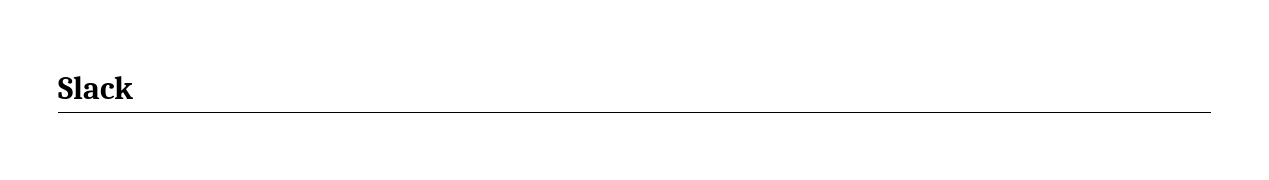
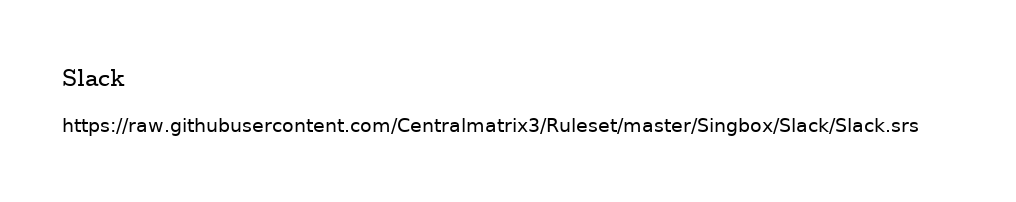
+ https://raw.githubusercontent.com/Centralmatrix3/Ruleset/master/Singbox/Slack/Slack.srs

